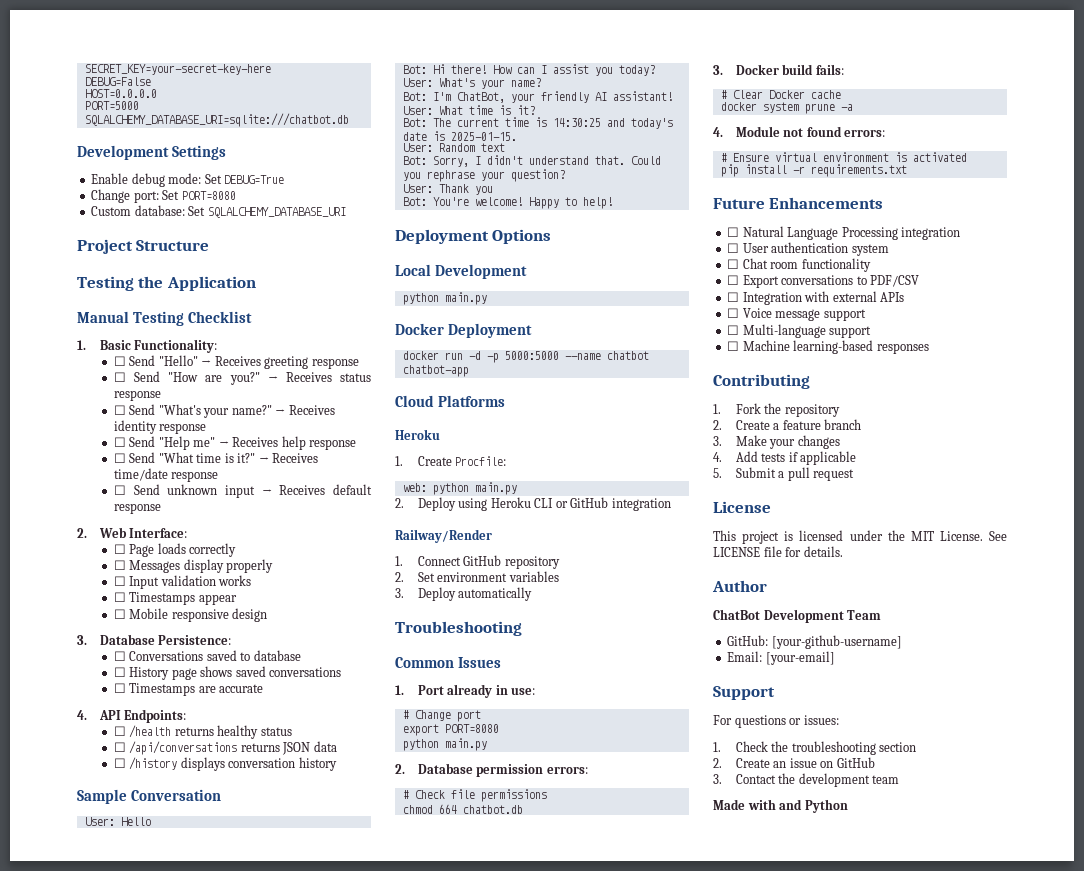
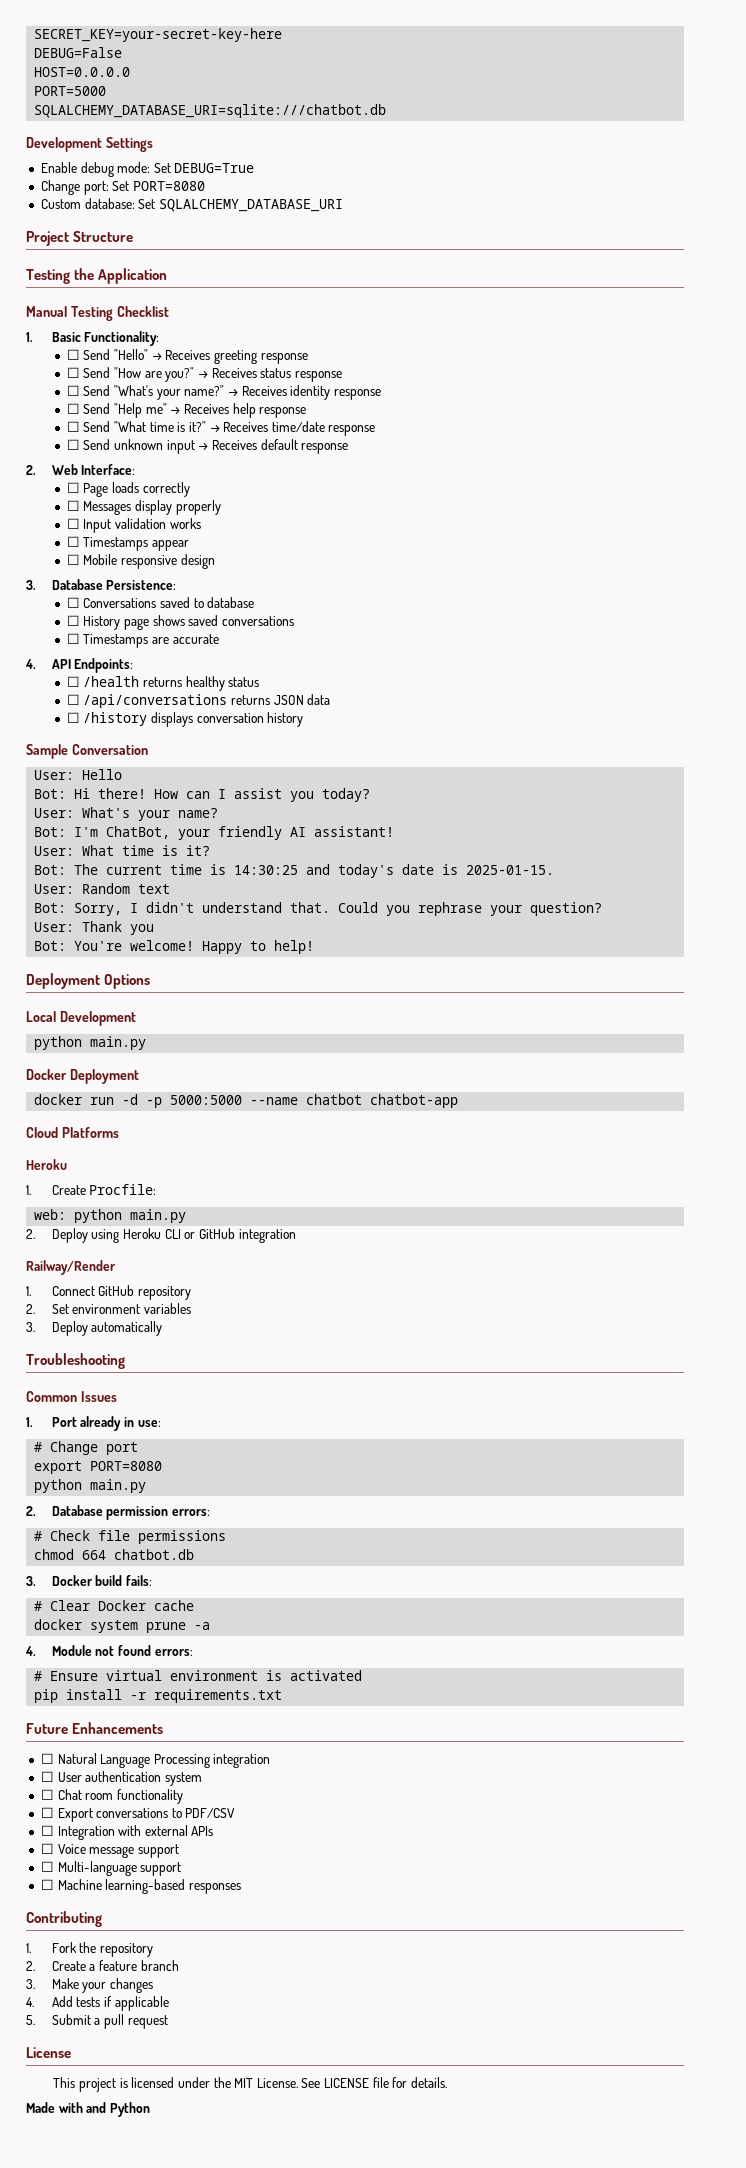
- Author
- ChatBot Development Team
- GitHub: [your-github-username]
- Email: [your-email]
- Support
- For questions or issues:
- 1. Check the troubleshooting section
- 2. Create an issue on GitHub
- 3. Contact the development team

